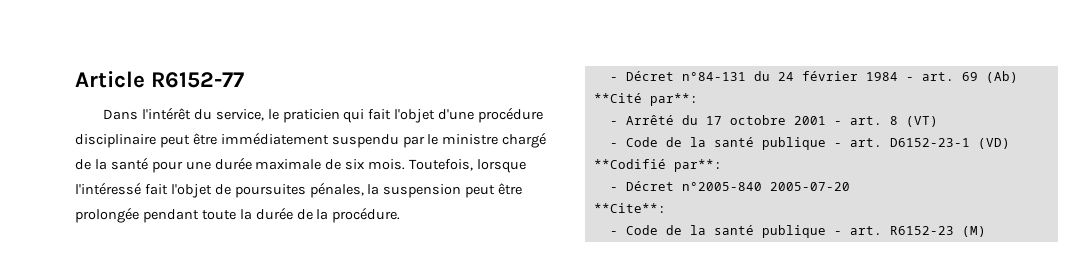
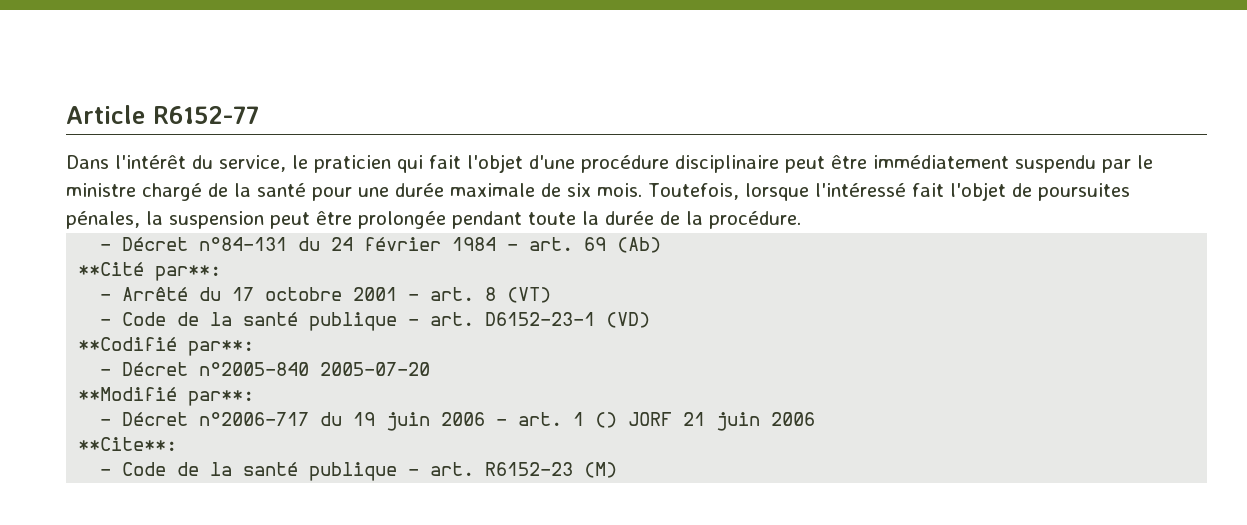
+ **Modifié par**:
+ - Décret n°2006-717 du 19 juin 2006 - art. 1 () JORF 21 juin 2006

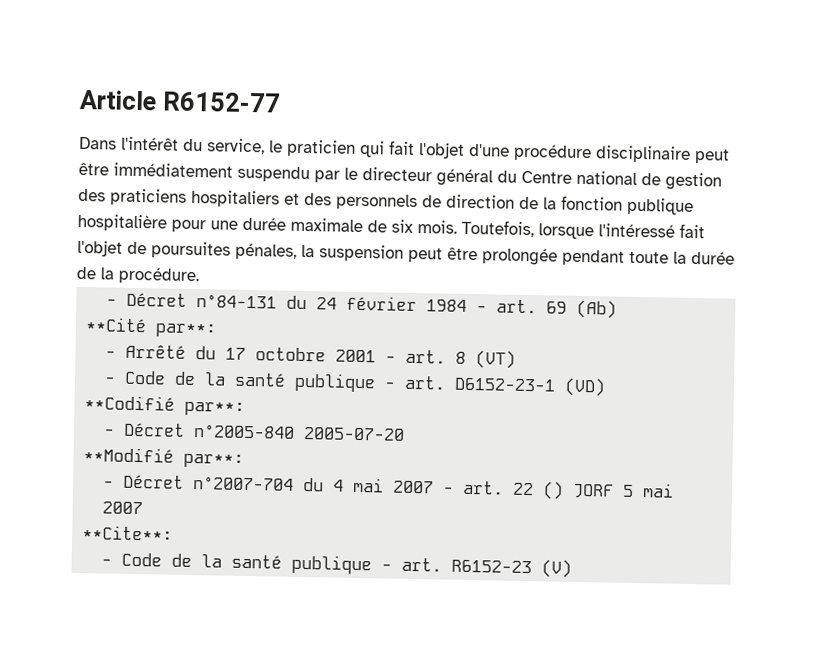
- Dans l'intérêt du service, le praticien qui fait l'objet d'une procédure disciplinaire peut être immédiatement suspendu par le ministre chargé de la santé pour une durée maximale de six mois.
+ Dans l'intérêt du service, le praticien qui fait l'objet d'une procédure disciplinaire peut être immédiatement suspendu par le directeur général du Centre national de gestion des praticiens hospitaliers et des personnels de direction de la fonction publique hospitalière pour une durée maximale de six mois.
- - Décret n°2006-717 du 19 juin 2006 - art. 1 () JORF 21 juin 2006
+ - Décret n°2007-704 du 4 mai 2007 - art. 22 () JORF 5 mai 2007
- - Code de la santé publique - art. R6152-23 (M)
+ - Code de la santé publique - art. R6152-23 (V)

